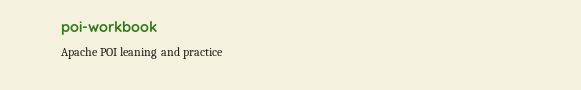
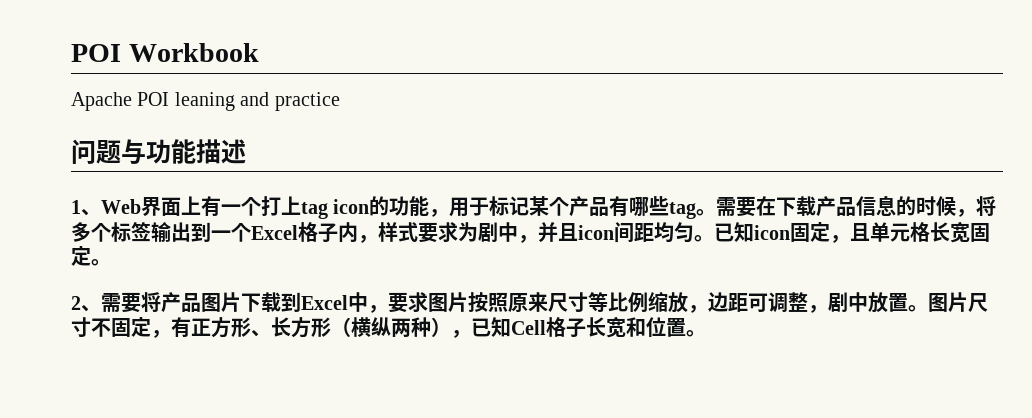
- poi-workbook
+ POI Workbook
+ 问题与功能描述
+ 1、Web界面上有一个打上tag icon的功能，用于标记某个产品有哪些tag。需要在下载产品信息的时候，将多个标签输出到一个Excel格子内，样式要求为剧中，并且icon间距均匀。已知icon固定，且单元格长宽固定。
+ 2、需要将产品图片下载到Excel中，要求图片按照原来尺寸等比例缩放，边距可调整，剧中放置。图片尺寸不固定，有正方形、长方形（横纵两种），已知Cell格子长宽和位置。

